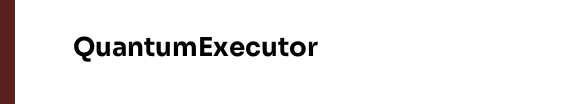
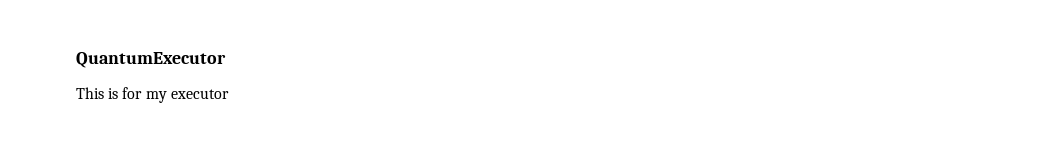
+ This is for my executor

